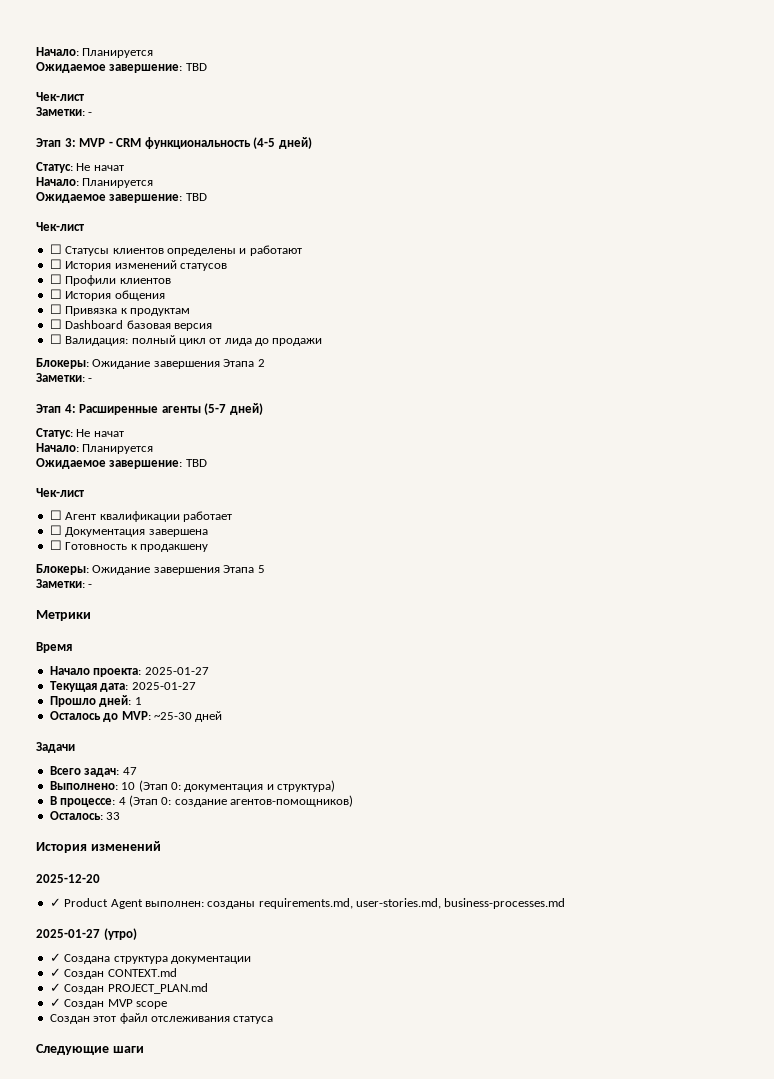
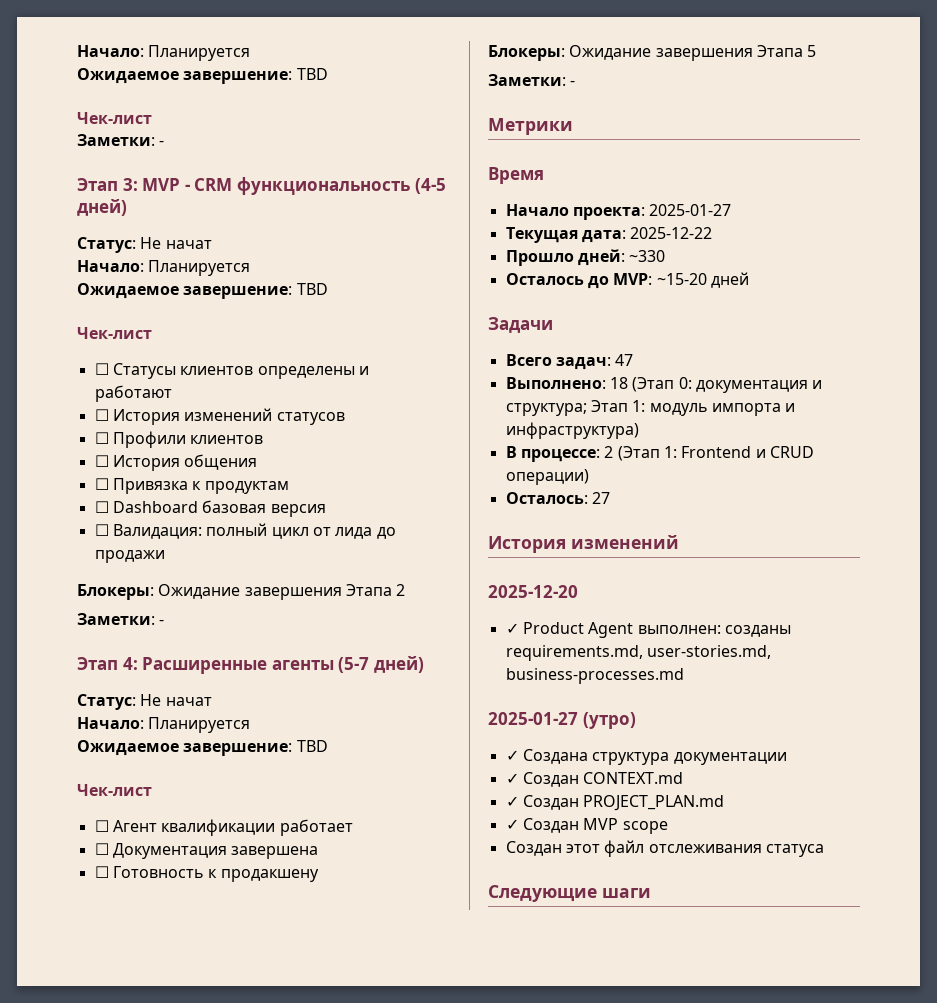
- Текущая дата: 2025-01-27
+ Текущая дата: 2025-12-22
- Прошло дней: 1
+ Прошло дней: ~330
- Осталось до MVP: ~25-30 дней
+ Осталось до MVP: ~15-20 дней
- Выполнено: 10 (Этап 0: документация и структура)
- В процессе: 4 (Этап 0: создание агентов-помощников)
+ Выполнено: 18 (Этап 0: документация и структура; Этап 1: модуль импорта и инфраструктура)
+ В процессе: 2 (Этап 1: Frontend и CRUD операции)
- Осталось: 33
+ Осталось: 27

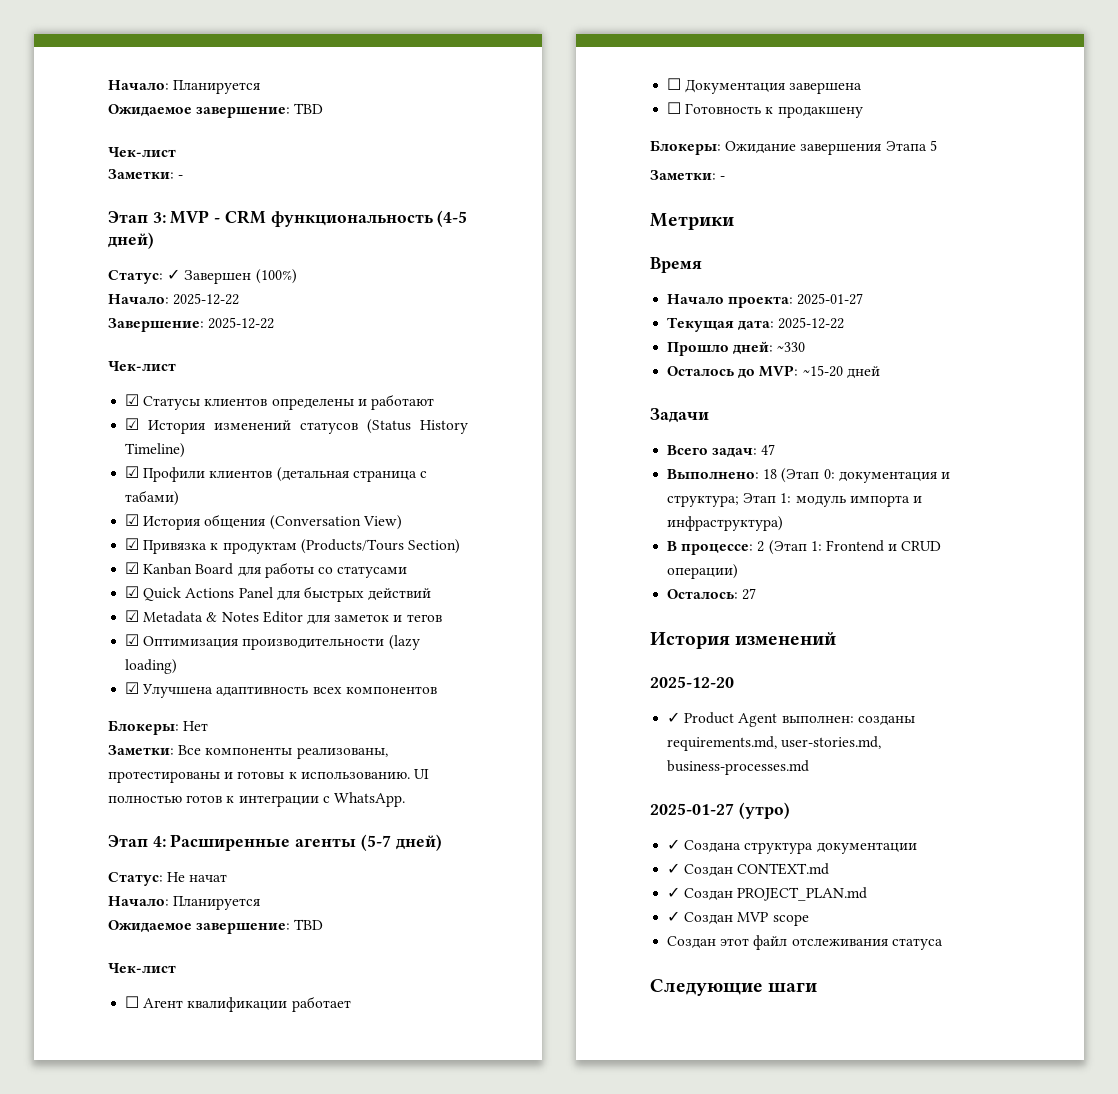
  Этап 3: MVP - CRM функциональность (4-5 дней)
- Статус: Не начат
- Начало: Планируется
- Ожидаемое завершение: TBD
+ Статус: ✓ Завершен (100%)
+ Начало: 2025-12-22
+ Завершение: 2025-12-22
  Чек-лист
- ☐ Статусы клиентов определены и работают
+ ☑ Статусы клиентов определены и работают
- ☐ История изменений статусов
- ☐ Профили клиентов
- ☐ История общения
- ☐ Привязка к продуктам
- ☐ Dashboard базовая версия
- ☐ Валидация: полный цикл от лида до продажи
- Блокеры: Ожидание завершения Этапа 2
- Заметки: -
+ ☑ История изменений статусов (Status History Timeline)
+ ☑ Профили клиентов (детальная страница с табами)
+ ☑ История общения (Conversation View)
+ ☑ Привязка к продуктам (Products/Tours Section)
+ ☑ Kanban Board для работы со статусами
+ ☑ Quick Actions Panel для быстрых действий
+ ☑ Metadata & Notes Editor для заметок и тегов
+ ☑ Оптимизация производительности (lazy loading)
+ ☑ Улучшена адаптивность всех компонентов
+ Блокеры: Нет
+ Заметки: Все компоненты реализованы, протестированы и готовы к использованию. UI полностью готов к интеграции с WhatsApp.

